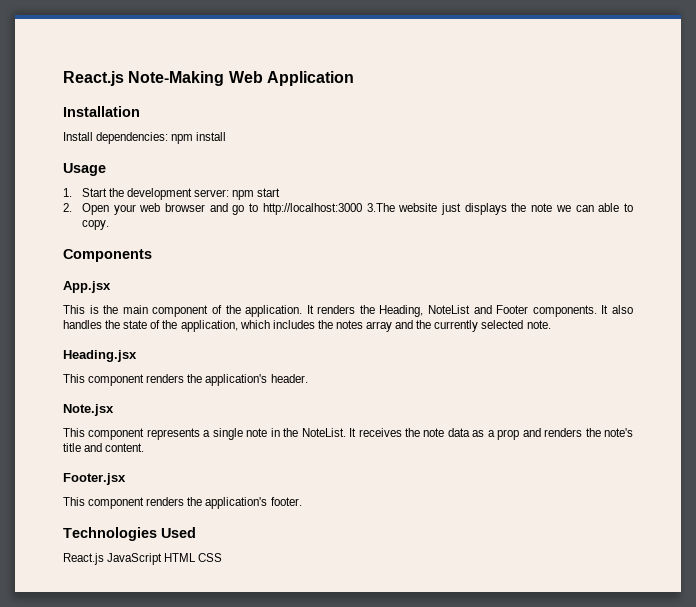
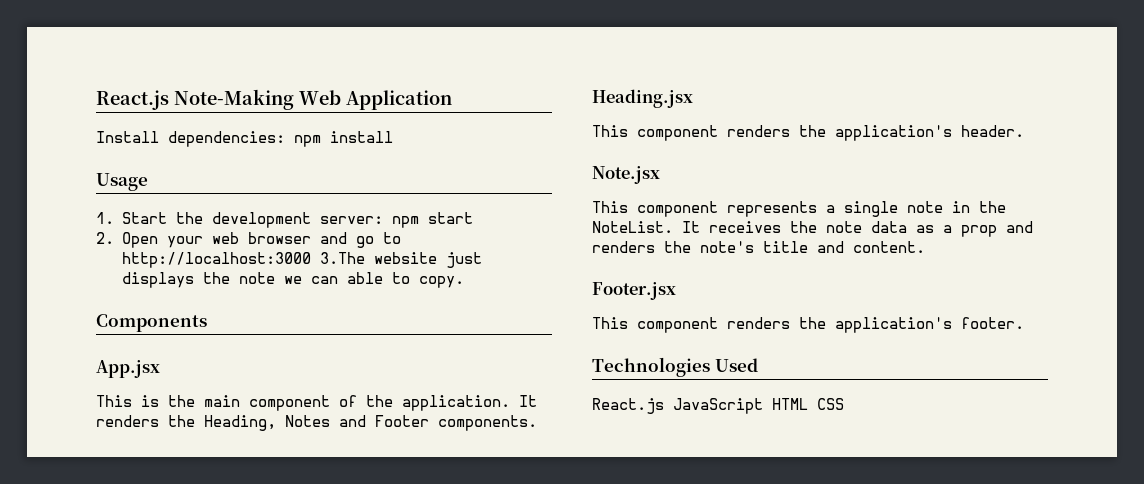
- Installation
- It renders the Heading, NoteList and Footer components. It also handles the state of the application, which includes the notes array and the currently selected note.
+ It renders the Heading, Notes and Footer components.

